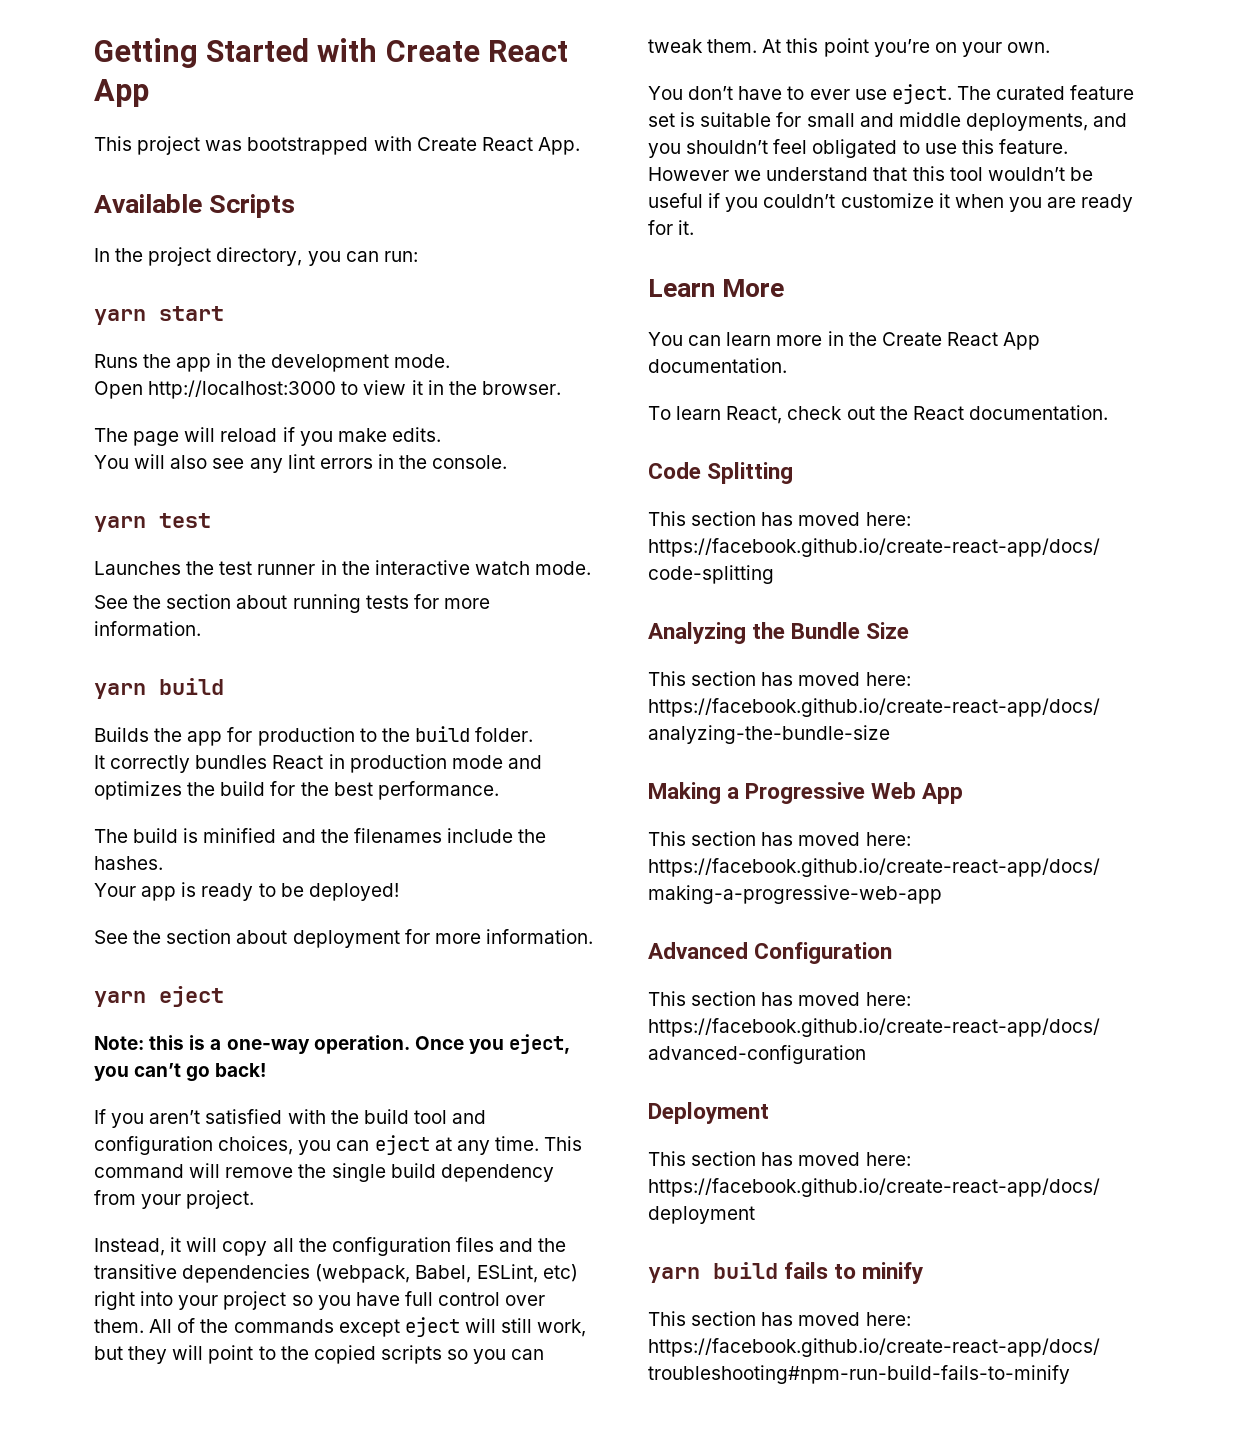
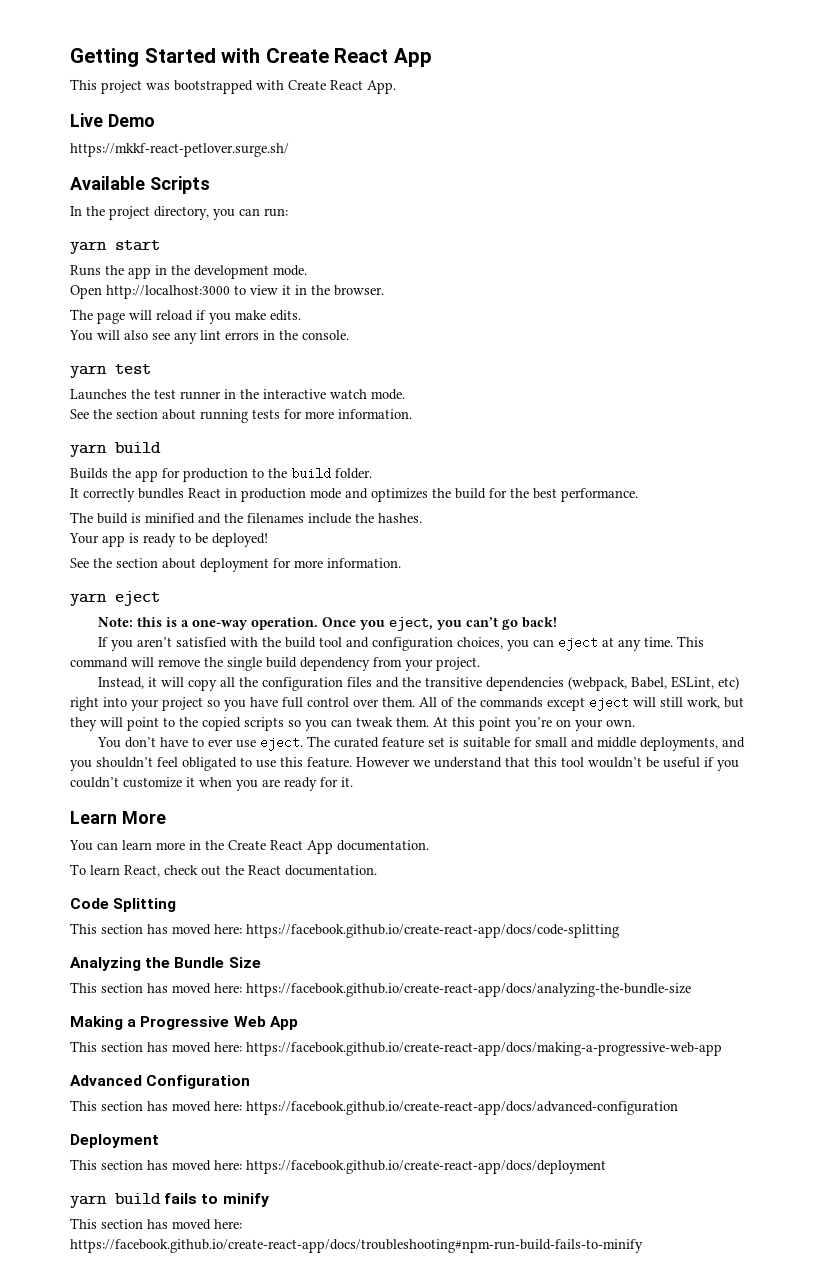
+ Live Demo
+ https://mkkf-react-petlover.surge.sh/

